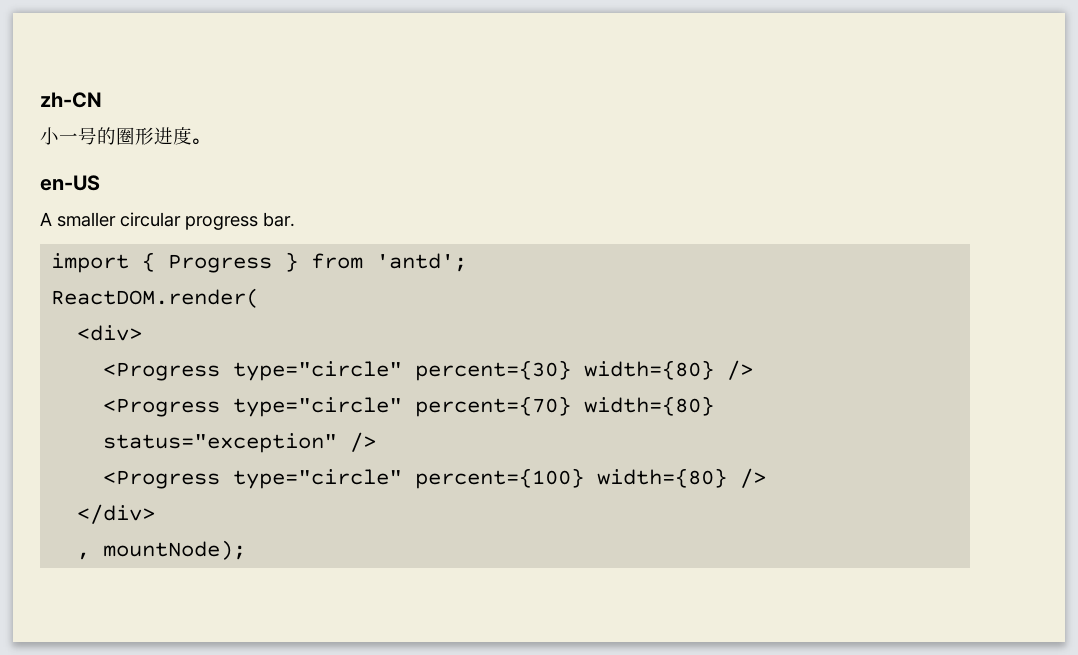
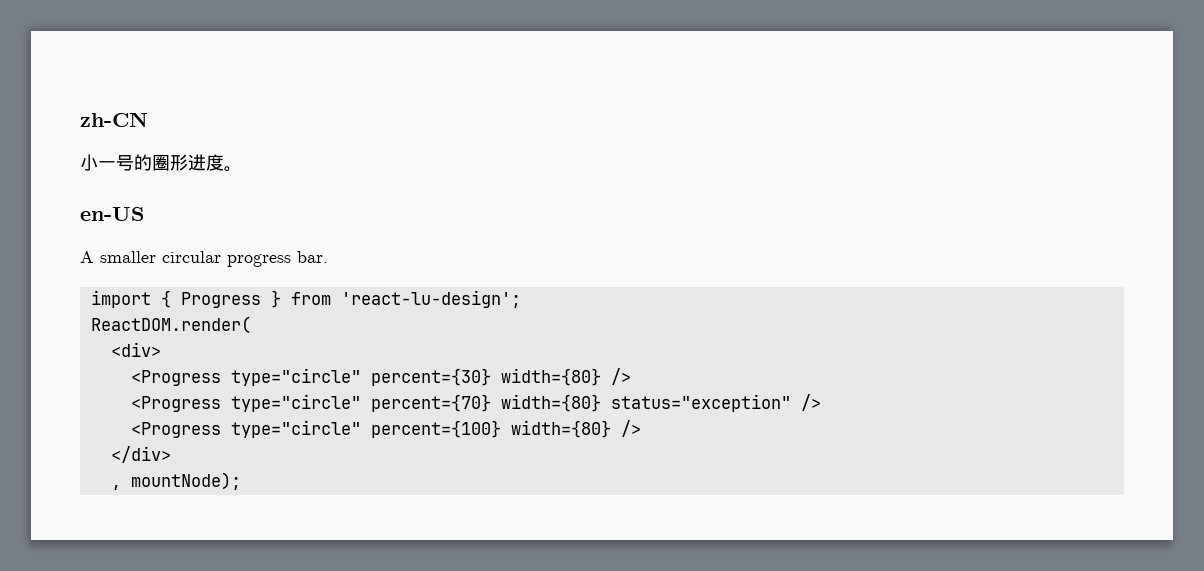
- import { Progress } from 'antd';
+ import { Progress } from 'react-lu-design';

